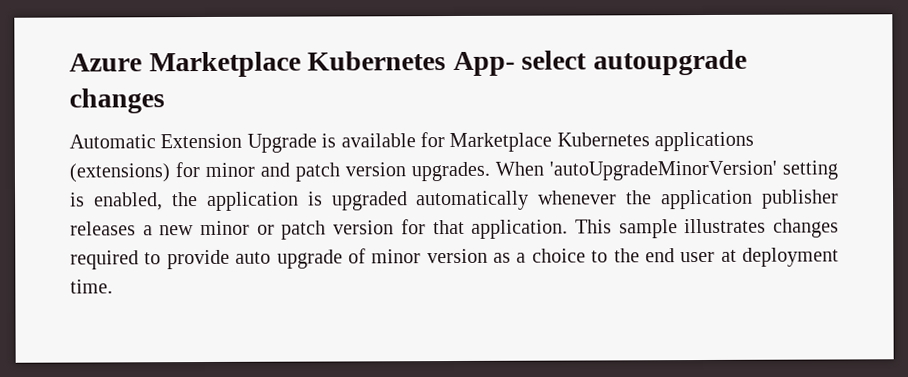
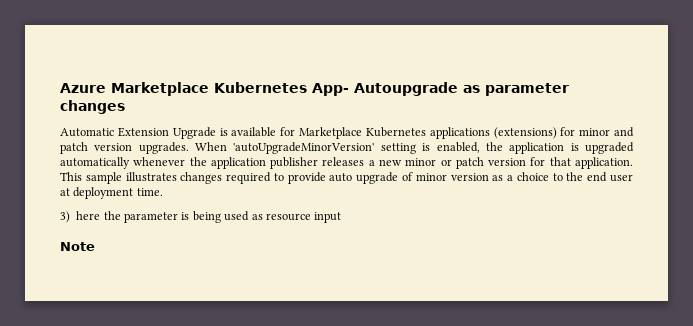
- Azure Marketplace Kubernetes App- select autoupgrade changes
+ Azure Marketplace Kubernetes App- Autoupgrade as parameter changes
+ 3) here the parameter is being used as resource input
+ Note

